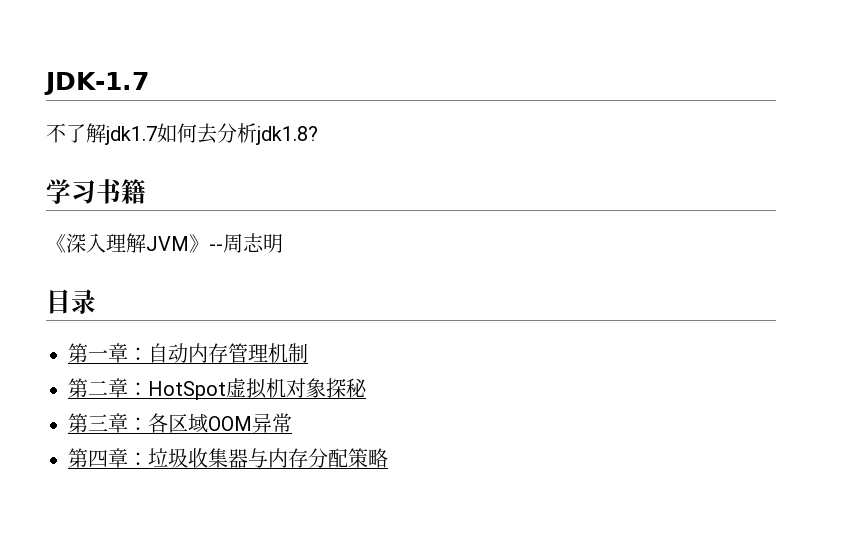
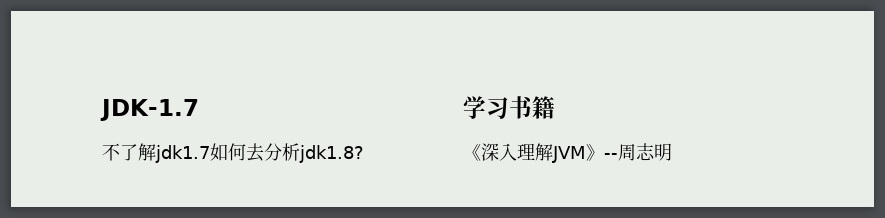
- 目录
- 第一章：自动内存管理机制
- 第二章：HotSpot虚拟机对象探秘
- 第三章：各区域OOM异常
- 第四章：垃圾收集器与内存分配策略

